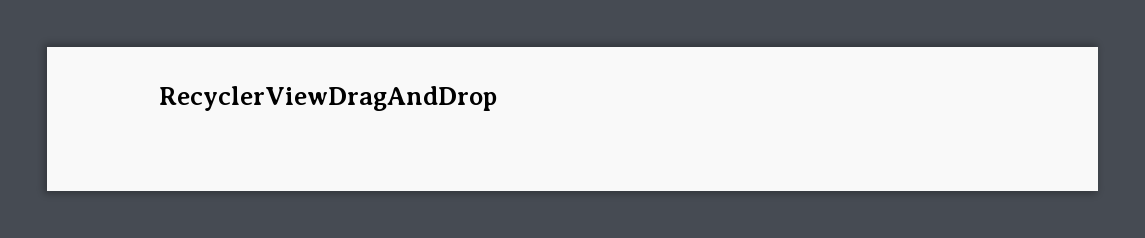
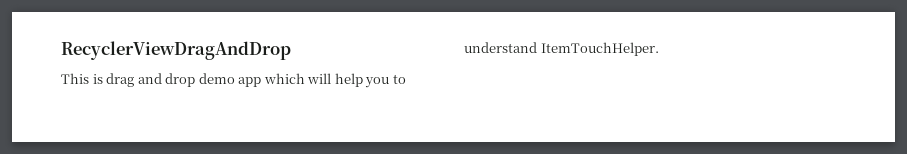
+ This is drag and drop demo app which will help you to understand ItemTouchHelper.

